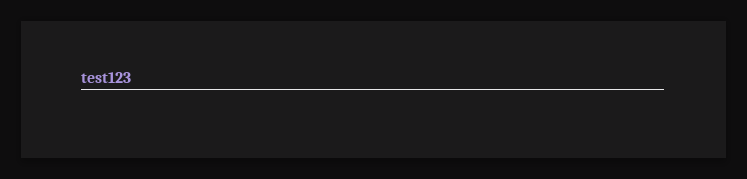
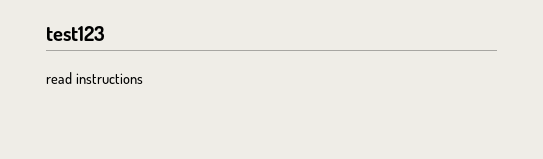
+ read instructions

